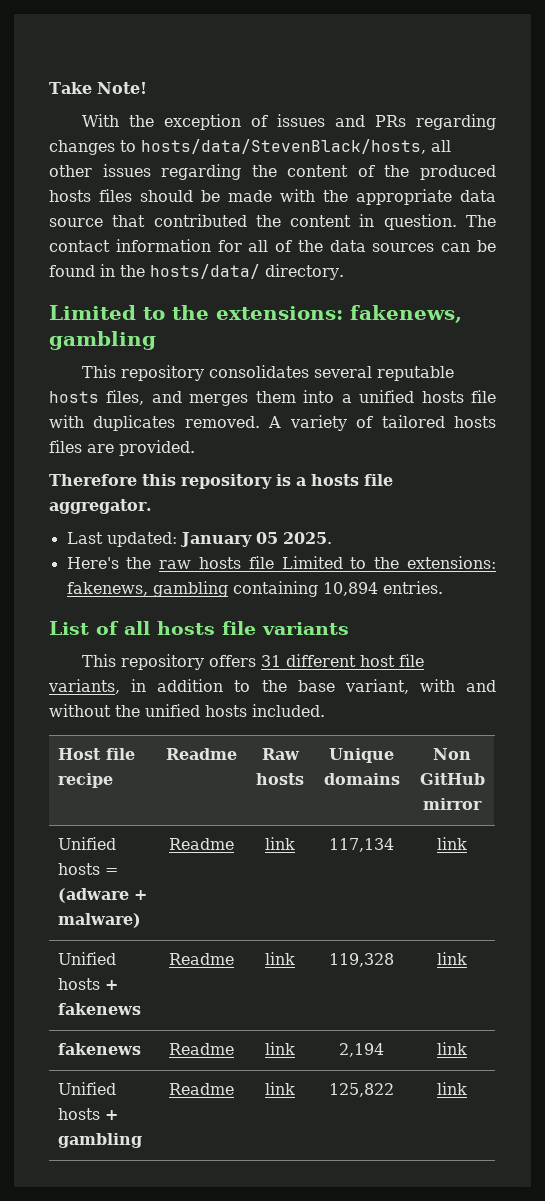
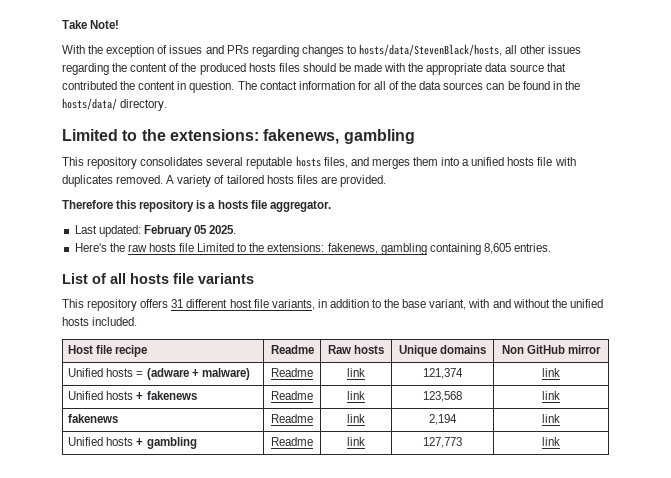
- Last updated: January 05 2025.
+ Last updated: February 05 2025.
- Here's the raw hosts file Limited to the extensions: fakenews, gambling containing 10,894 entries.
+ Here's the raw hosts file Limited to the extensions: fakenews, gambling containing 8,605 entries.
- Unified hosts = (adware + malware) | Readme | link | 117,134 | link
+ Unified hosts = (adware + malware) | Readme | link | 121,374 | link
- Unified hosts + fakenews | Readme | link | 119,328 | link
+ Unified hosts + fakenews | Readme | link | 123,568 | link
- Unified hosts + gambling | Readme | link | 125,822 | link
+ Unified hosts + gambling | Readme | link | 127,773 | link

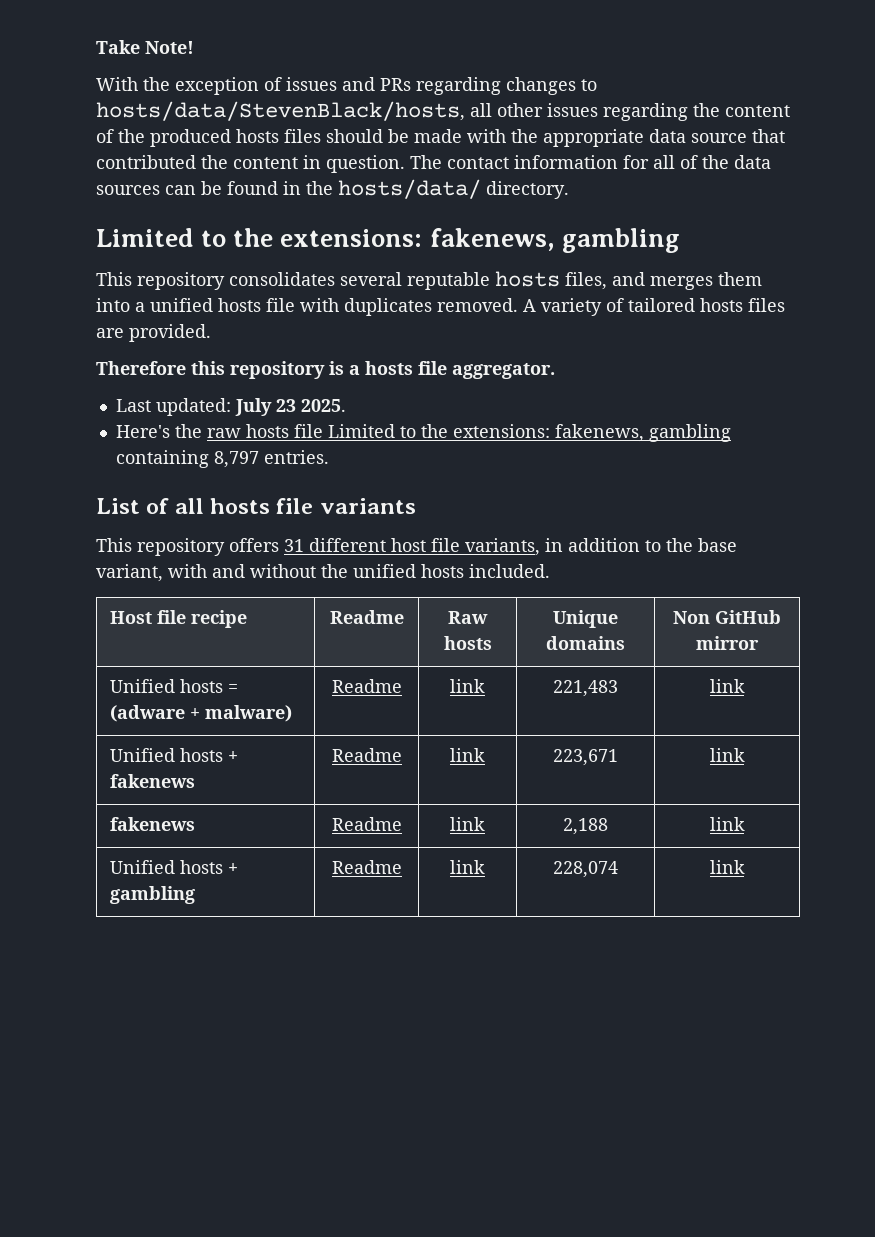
- Last updated: February 05 2025.
+ Last updated: July 23 2025.
- Here's the raw hosts file Limited to the extensions: fakenews, gambling containing 8,605 entries.
+ Here's the raw hosts file Limited to the extensions: fakenews, gambling containing 8,797 entries.
- Unified hosts = (adware + malware) | Readme | link | 121,374 | link
+ Unified hosts = (adware + malware) | Readme | link | 221,483 | link
- Unified hosts + fakenews | Readme | link | 123,568 | link
+ Unified hosts + fakenews | Readme | link | 223,671 | link
- fakenews | Readme | link | 2,194 | link
+ fakenews | Readme | link | 2,188 | link
- Unified hosts + gambling | Readme | link | 127,773 | link
+ Unified hosts + gambling | Readme | link | 228,074 | link

